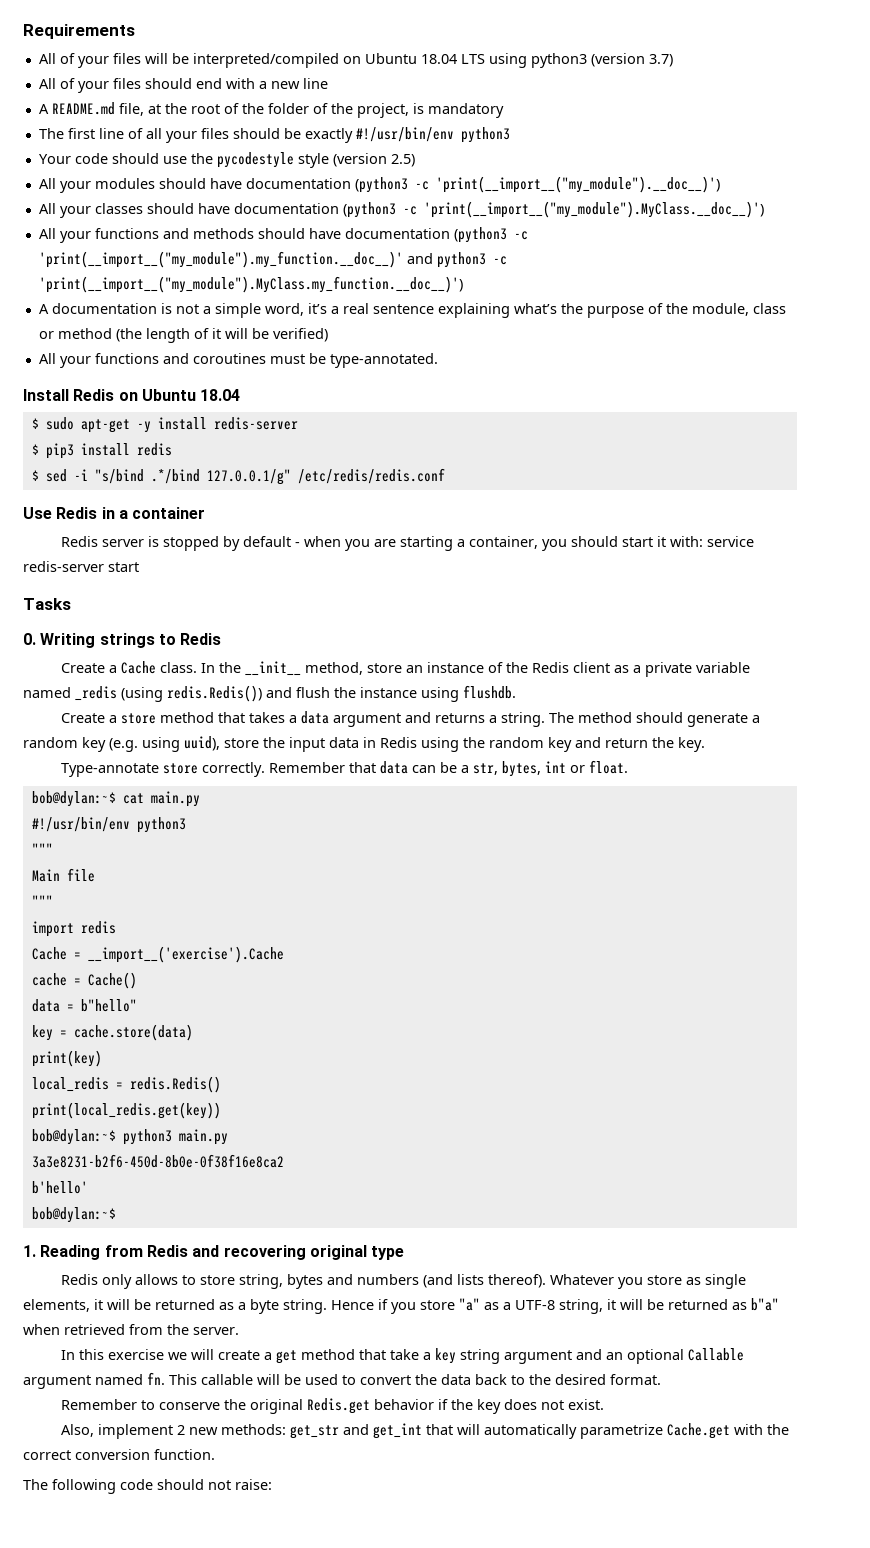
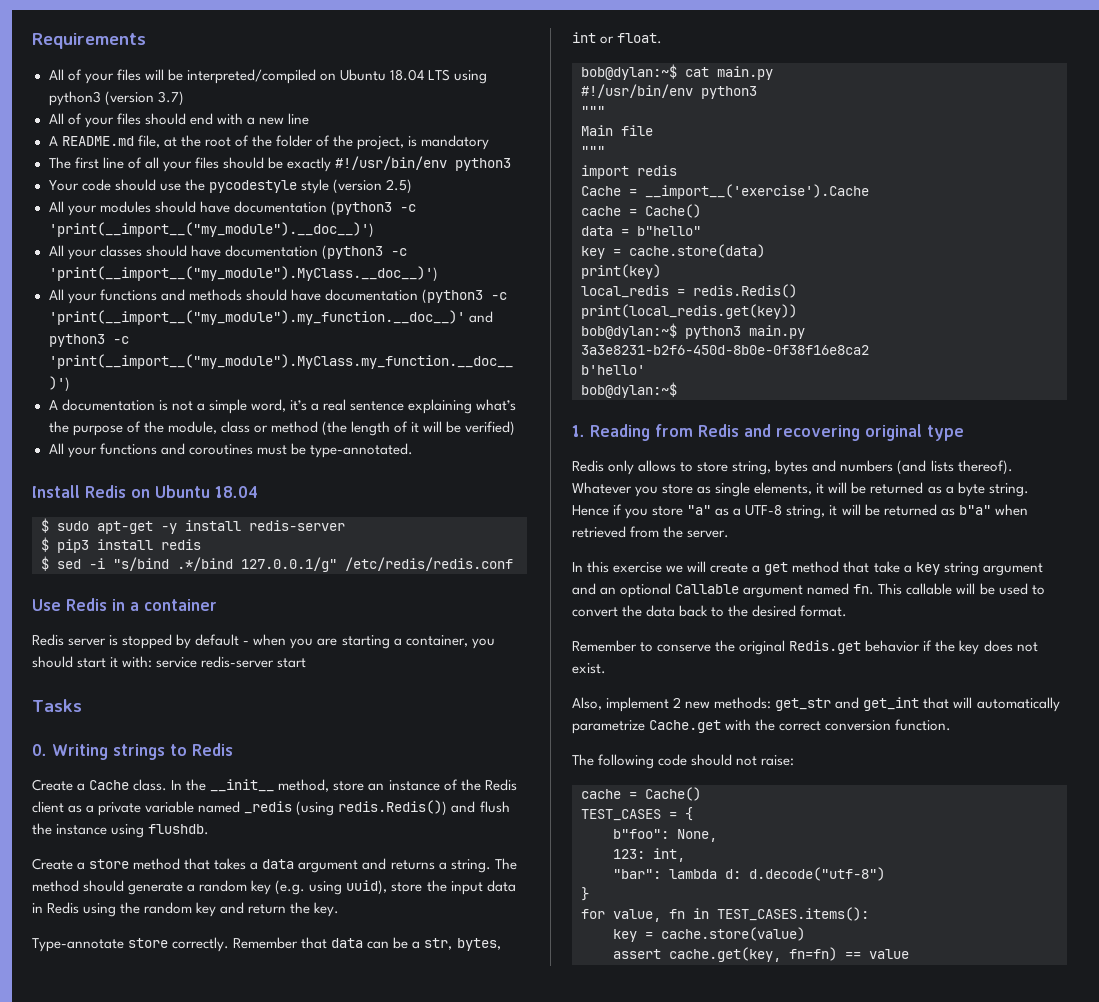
  The following code should not raise:
+ cache = Cache()
+ TEST_CASES = {
+ b"foo": None,
+ 123: int,
+ "bar": lambda d: d.decode("utf-8")
+ }
+ for value, fn in TEST_CASES.items():
+ key = cache.store(value)
+ assert cache.get(key, fn=fn) == value

